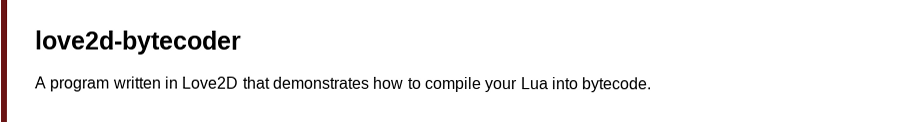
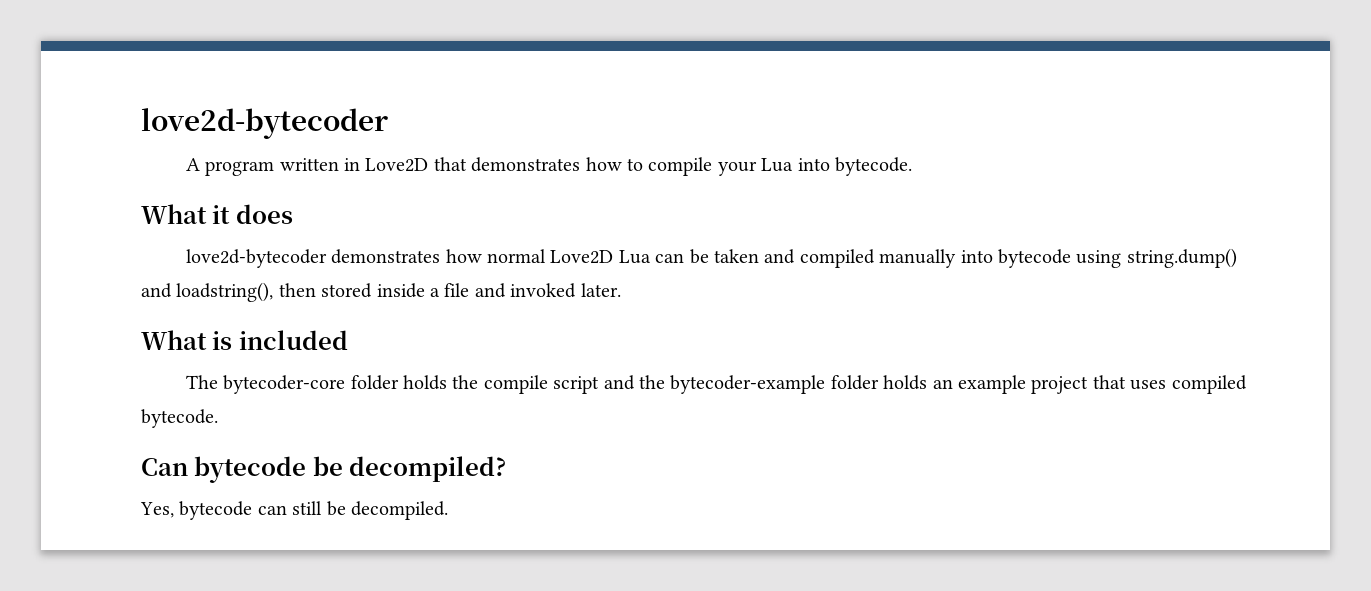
+ What it does
+ love2d-bytecoder demonstrates how normal Love2D Lua can be taken and compiled manually into bytecode using string.dump() and loadstring(), then stored inside a file and invoked later.
+ What is included
+ The bytecoder-core folder holds the compile script and the bytecoder-example folder holds an example project that uses compiled bytecode.
+ Can bytecode be decompiled?
+ Yes, bytecode can still be decompiled.

